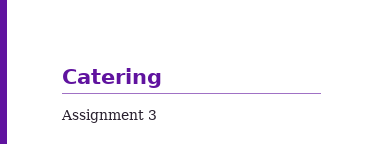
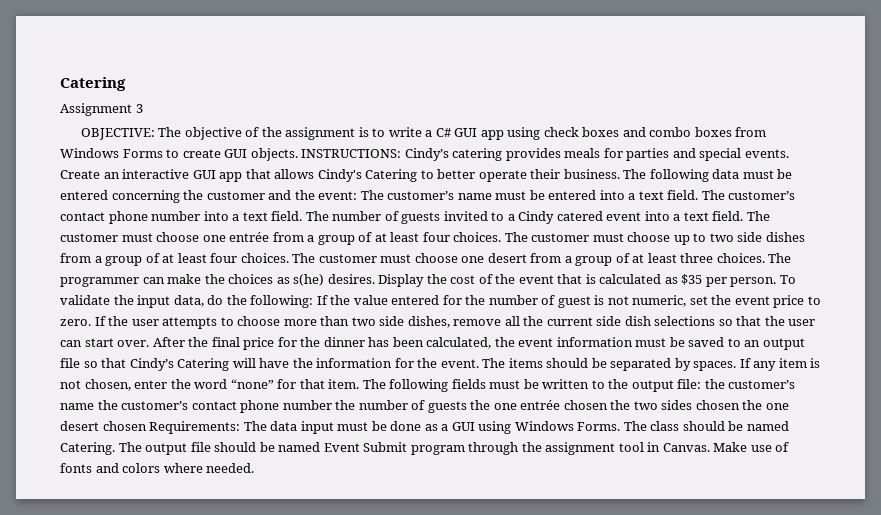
+ OBJECTIVE: The objective of the assignment is to write a C# GUI app using check boxes and combo boxes from Windows Forms to create GUI objects. INSTRUCTIONS: Cindy’s catering provides meals for parties and special events. Create an interactive GUI app that allows Cindy's Catering to better operate their business. The following data must be entered concerning the customer and the event: The customer’s name must be entered into a text field. The customer’s contact phone number into a text field. The number of guests invited to a Cindy catered event into a text field. The customer must choose one entrée from a group of at least four choices. The customer must choose up to two side dishes from a group of at least four choices. The customer must choose one desert from a group of at least three choices. The programmer can make the choices as s(he) desires. Display the cost of the event that is calculated as $35 per person. To validate the input data, do the following: If the value entered for the number of guest is not numeric, set the event price to zero. If the user attempts to choose more than two side dishes, remove all the current side dish selections so that the user can start over. After the final price for the dinner has been calculated, the event information must be saved to an output file so that Cindy’s Catering will have the information for the event. The items should be separated by spaces. If any item is not chosen, enter the word “none” for that item. The following fields must be written to the output file: the customer’s name the customer’s contact phone number the number of guests the one entrée chosen the two sides chosen the one desert chosen Requirements: The data input must be done as a GUI using Windows Forms. The class should be named Catering. The output file should be named Event Submit program through the assignment tool in Canvas. Make use of fonts and colors where needed.

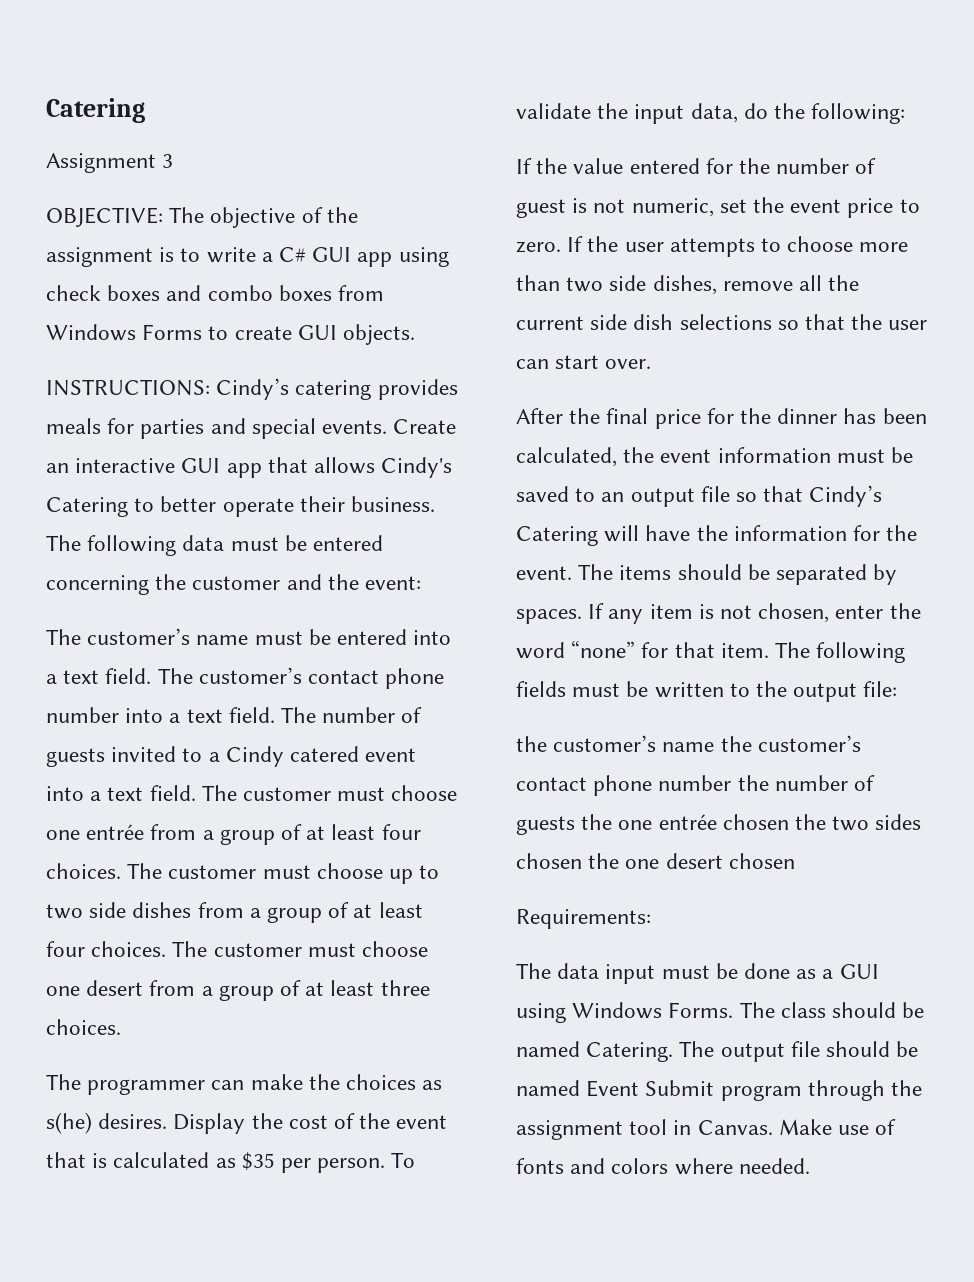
- OBJECTIVE: The objective of the assignment is to write a C# GUI app using check boxes and combo boxes from Windows Forms to create GUI objects. INSTRUCTIONS: Cindy’s catering provides meals for parties and special events.
+ OBJECTIVE: The objective of the assignment is to write a C# GUI app using check boxes and combo boxes from Windows Forms to create GUI objects.
+ INSTRUCTIONS: Cindy’s catering provides meals for parties and special events.
- The following data must be entered concerning the customer and the event: The customer’s name must be entered into a text field.
+ The following data must be entered concerning the customer and the event:
+ The customer’s name must be entered into a text field.
- The customer must choose one desert from a group of at least three choices. The programmer can make the choices as s(he) desires.
+ The customer must choose one desert from a group of at least three choices.
+ The programmer can make the choices as s(he) desires.
- To validate the input data, do the following: If the value entered for the number of guest is not numeric, set the event price to zero.
+ To validate the input data, do the following:
+ If the value entered for the number of guest is not numeric, set the event price to zero.
- If the user attempts to choose more than two side dishes, remove all the current side dish selections so that the user can start over. After the final price for the dinner has been calculated, the event information must be saved to an output file so that Cindy’s Catering will have the information for the event.
+ If the user attempts to choose more than two side dishes, remove all the current side dish selections so that the user can start over.
+ After the final price for the dinner has been calculated, the event information must be saved to an output file so that Cindy’s Catering will have the information for the event.
- The following fields must be written to the output file: the customer’s name the customer’s contact phone number the number of guests the one entrée chosen the two sides chosen the one desert chosen Requirements: The data input must be done as a GUI using Windows Forms.
+ The following fields must be written to the output file:
+ the customer’s name the customer’s contact phone number the number of guests the one entrée chosen the two sides chosen the one desert chosen
+ Requirements:
+ The data input must be done as a GUI using Windows Forms.

